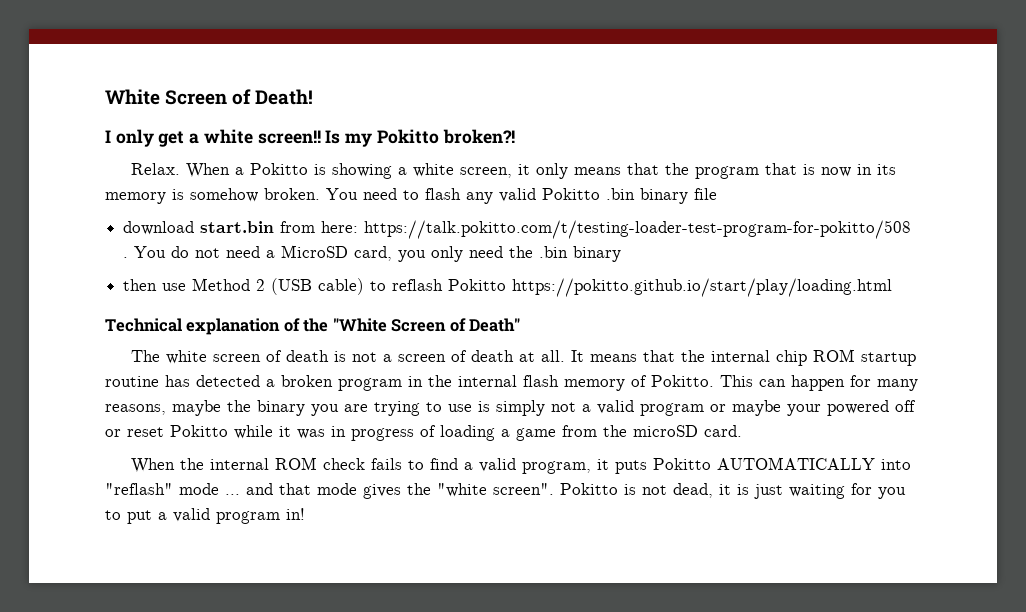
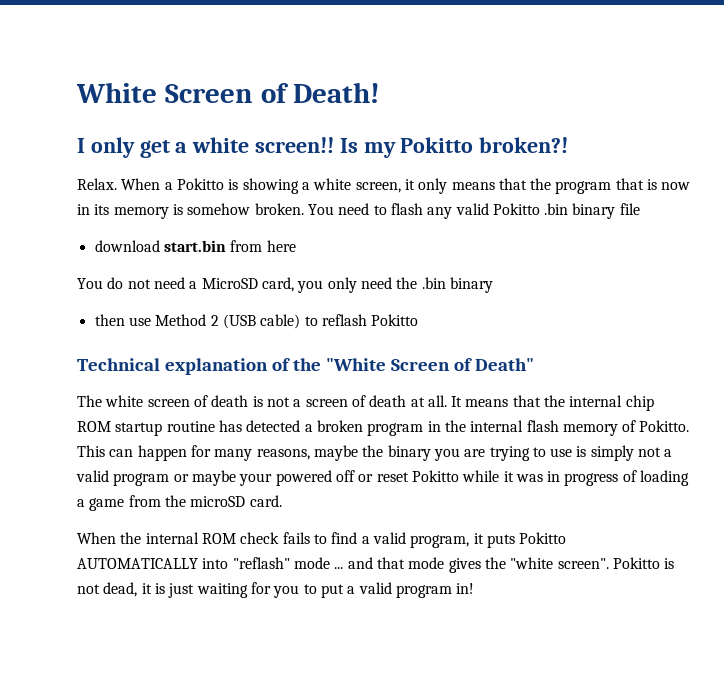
- download start.bin from here: https://talk.pokitto.com/t/testing-loader-test-program-for-pokitto/508 . You do not need a MicroSD card, you only need the .bin binary
+ download start.bin from here
+ You do not need a MicroSD card, you only need the .bin binary
- then use Method 2 (USB cable) to reflash Pokitto https://pokitto.github.io/start/play/loading.html
+ then use Method 2 (USB cable) to reflash Pokitto

